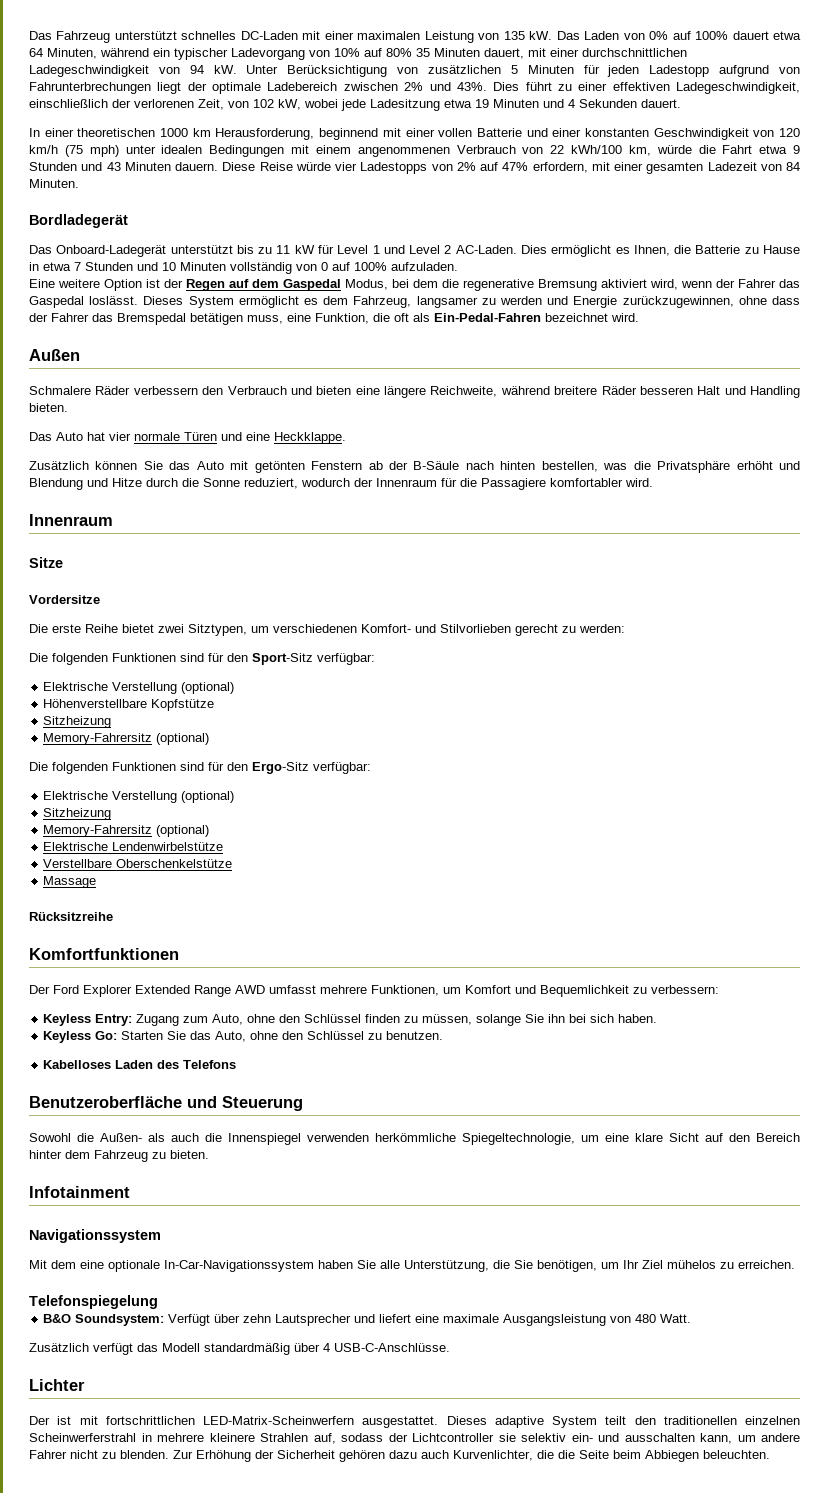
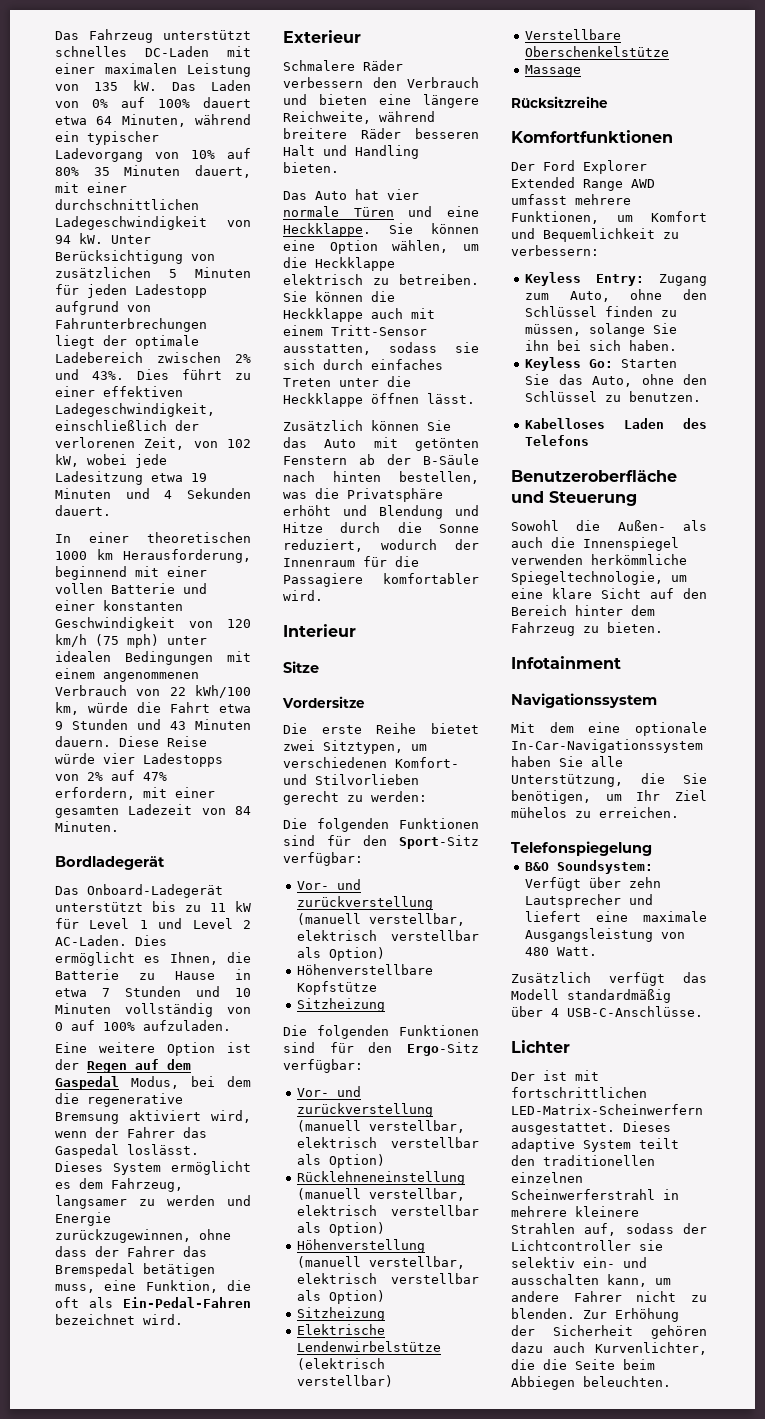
- Außen
+ Exterieur
+ Sie können eine Option wählen, um die Heckklappe elektrisch zu betreiben. Sie können die Heckklappe auch mit einem Tritt-Sensor ausstatten, sodass sie sich durch einfaches Treten unter die Heckklappe öffnen lässt.
  Zusätzlich können Sie das Auto mit getönten Fenstern ab der B-Säule nach hinten bestellen, was die Privatsphäre erhöht und Blendung und Hitze durch die Sonne reduziert, wodurch der Innenraum für die Passagiere komfortabler wird.
- Innenraum
+ Interieur
  Die folgenden Funktionen sind für den Sport-Sitz verfügbar:
- Elektrische Verstellung (optional)
+ Vor- und zurückverstellung (manuell verstellbar, elektrisch verstellbar als Option)
  Höhenverstellbare Kopfstütze
  Sitzheizung
- Memory-Fahrersitz (optional)
  Die folgenden Funktionen sind für den Ergo-Sitz verfügbar:
- Elektrische Verstellung (optional)
+ Vor- und zurückverstellung (manuell verstellbar, elektrisch verstellbar als Option)
+ Rücklehneneinstellung (manuell verstellbar, elektrisch verstellbar als Option)
+ Höhenverstellung (manuell verstellbar, elektrisch verstellbar als Option)
  Sitzheizung
- Memory-Fahrersitz (optional)
- Elektrische Lendenwirbelstütze
+ Elektrische Lendenwirbelstütze (elektrisch verstellbar)

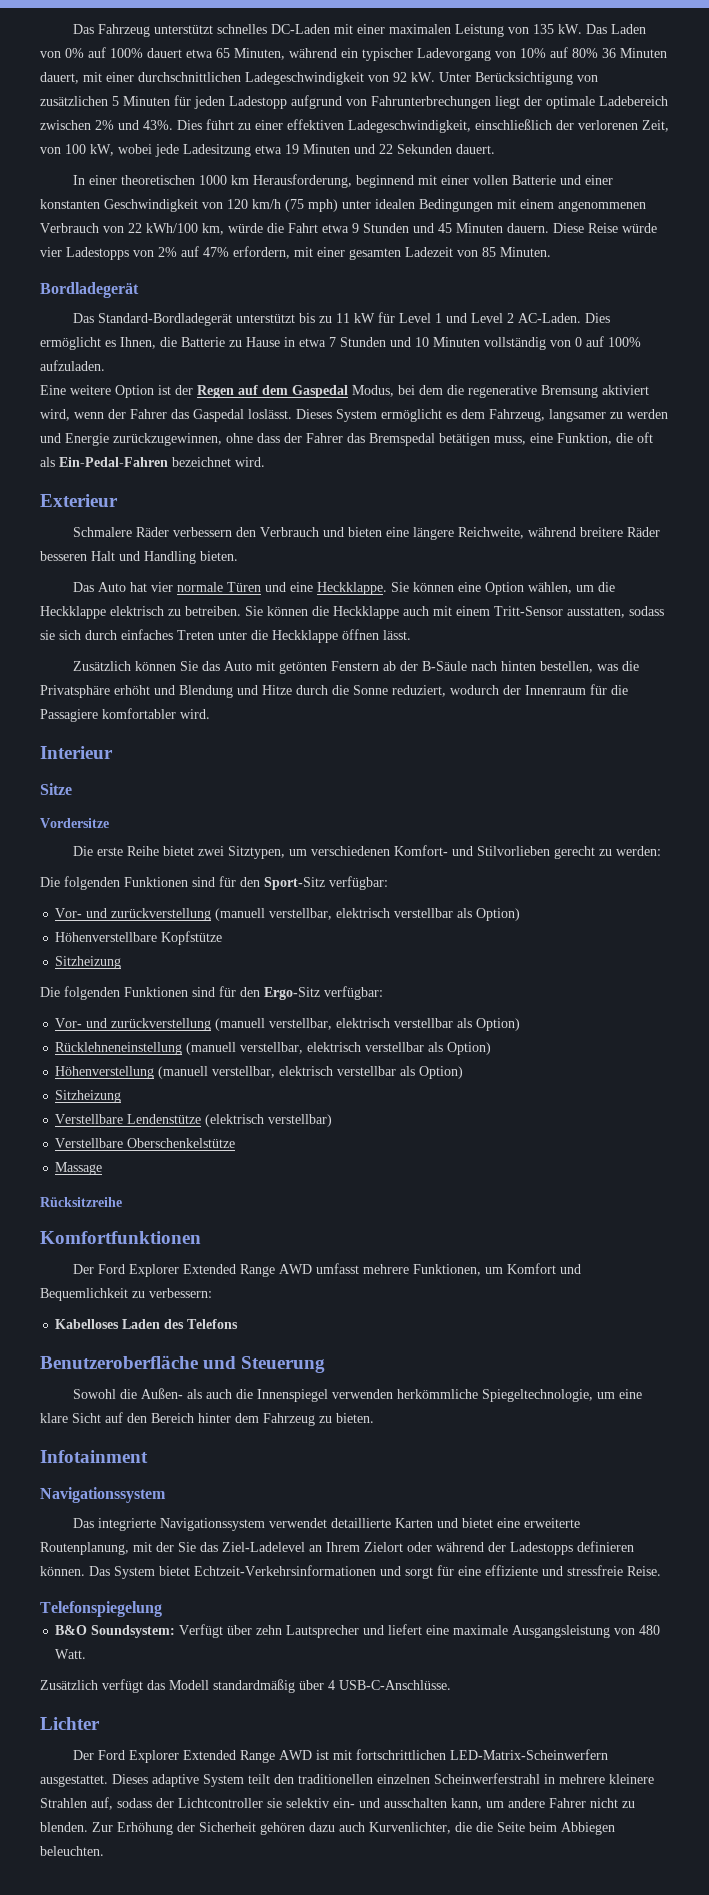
- Das Laden von 0% auf 100% dauert etwa 64 Minuten, während ein typischer Ladevorgang von 10% auf 80% 35 Minuten dauert, mit einer durchschnittlichen Ladegeschwindigkeit von 94 kW.
+ Das Laden von 0% auf 100% dauert etwa 65 Minuten, während ein typischer Ladevorgang von 10% auf 80% 36 Minuten dauert, mit einer durchschnittlichen Ladegeschwindigkeit von 92 kW.
- Dies führt zu einer effektiven Ladegeschwindigkeit, einschließlich der verlorenen Zeit, von 102 kW, wobei jede Ladesitzung etwa 19 Minuten und 4 Sekunden dauert.
+ Dies führt zu einer effektiven Ladegeschwindigkeit, einschließlich der verlorenen Zeit, von 100 kW, wobei jede Ladesitzung etwa 19 Minuten und 22 Sekunden dauert.
- In einer theoretischen 1000 km Herausforderung, beginnend mit einer vollen Batterie und einer konstanten Geschwindigkeit von 120 km/h (75 mph) unter idealen Bedingungen mit einem angenommenen Verbrauch von 22 kWh/100 km, würde die Fahrt etwa 9 Stunden und 43 Minuten dauern.
+ In einer theoretischen 1000 km Herausforderung, beginnend mit einer vollen Batterie und einer konstanten Geschwindigkeit von 120 km/h (75 mph) unter idealen Bedingungen mit einem angenommenen Verbrauch von 22 kWh/100 km, würde die Fahrt etwa 9 Stunden und 45 Minuten dauern.
- Diese Reise würde vier Ladestopps von 2% auf 47% erfordern, mit einer gesamten Ladezeit von 84 Minuten.
+ Diese Reise würde vier Ladestopps von 2% auf 47% erfordern, mit einer gesamten Ladezeit von 85 Minuten.
- Das Onboard-Ladegerät unterstützt bis zu 11 kW für Level 1 und Level 2 AC-Laden.
+ Das Standard-Bordladegerät unterstützt bis zu 11 kW für Level 1 und Level 2 AC-Laden.
- Elektrische Lendenwirbelstütze (elektrisch verstellbar)
+ Verstellbare Lendenstütze (elektrisch verstellbar)
- Keyless Entry: Zugang zum Auto, ohne den Schlüssel finden zu müssen, solange Sie ihn bei sich haben.
- Keyless Go: Starten Sie das Auto, ohne den Schlüssel zu benutzen.
- Mit dem eine optionale In-Car-Navigationssystem haben Sie alle Unterstützung, die Sie benötigen, um Ihr Ziel mühelos zu erreichen.
+ Das integrierte Navigationssystem verwendet detaillierte Karten und bietet eine erweiterte Routenplanung, mit der Sie das Ziel-Ladelevel an Ihrem Zielort oder während der Ladestopps definieren können. Das System bietet Echtzeit-Verkehrsinformationen und sorgt für eine effiziente und stressfreie Reise.
- Der ist mit fortschrittlichen LED-Matrix-Scheinwerfern ausgestattet.
+ Der Ford Explorer Extended Range AWD ist mit fortschrittlichen LED-Matrix-Scheinwerfern ausgestattet.

